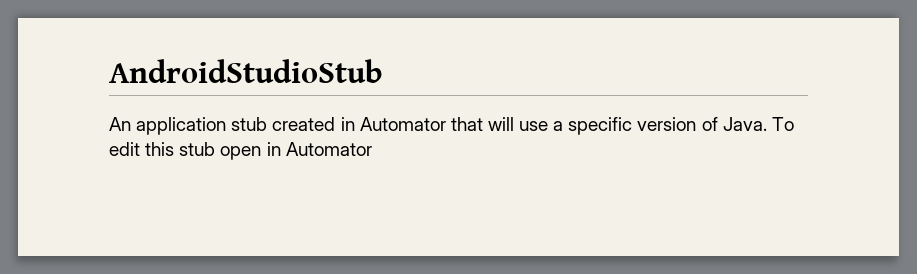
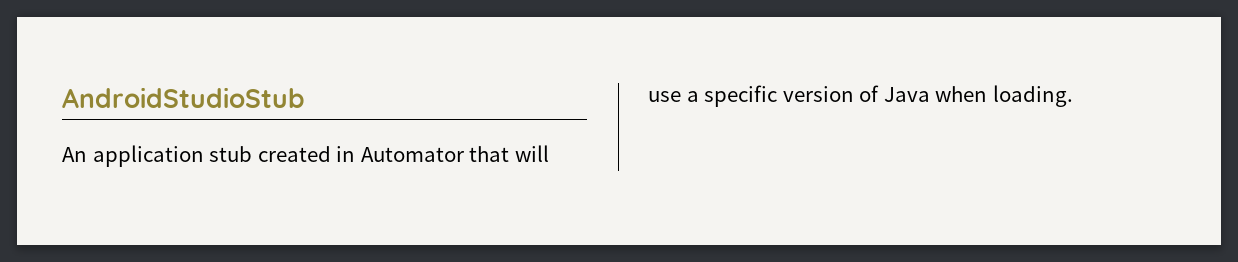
- An application stub created in Automator that will use a specific version of Java. To edit this stub open in Automator
+ An application stub created in Automator that will use a specific version of Java when loading.

